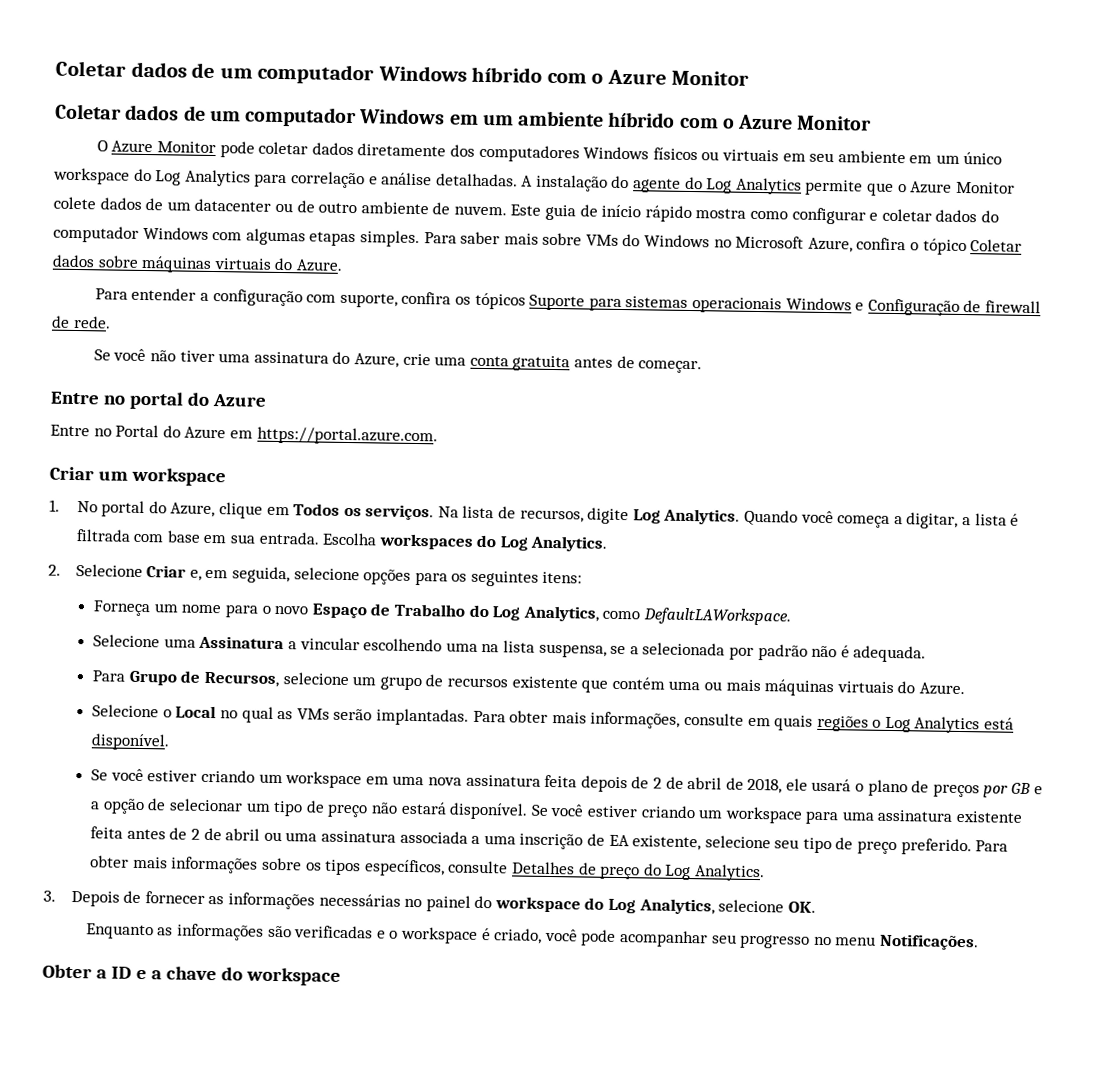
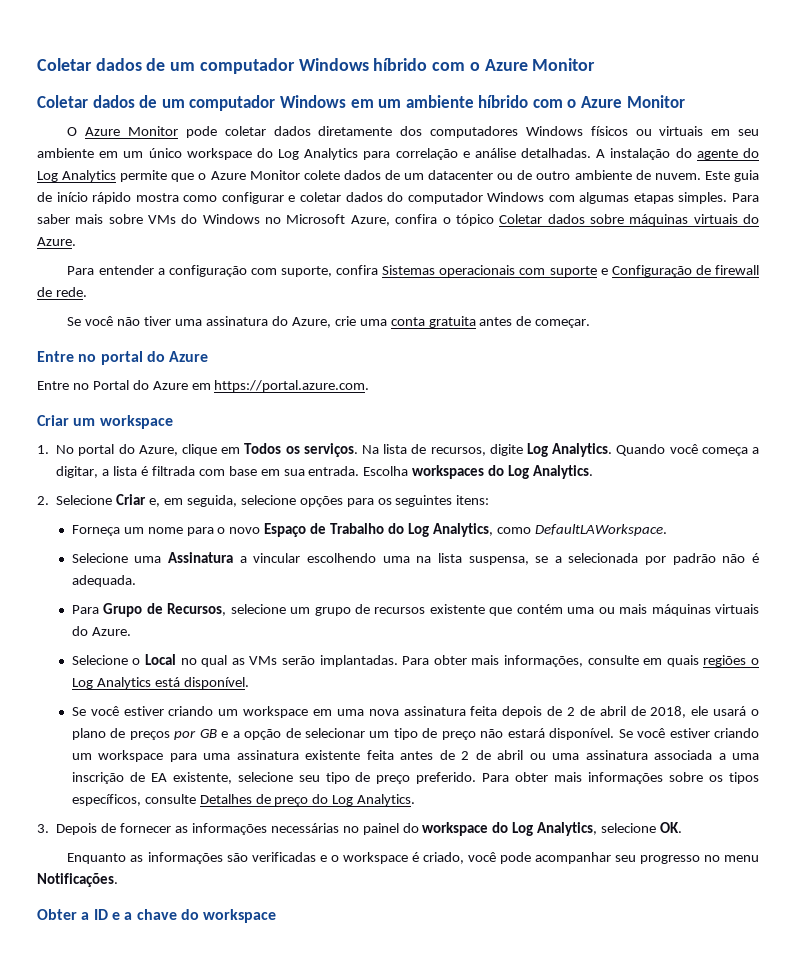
- Para entender a configuração com suporte, confira os tópicos Suporte para sistemas operacionais Windows e Configuração de firewall de rede.
+ Para entender a configuração com suporte, confira Sistemas operacionais com suporte e Configuração de firewall de rede.

